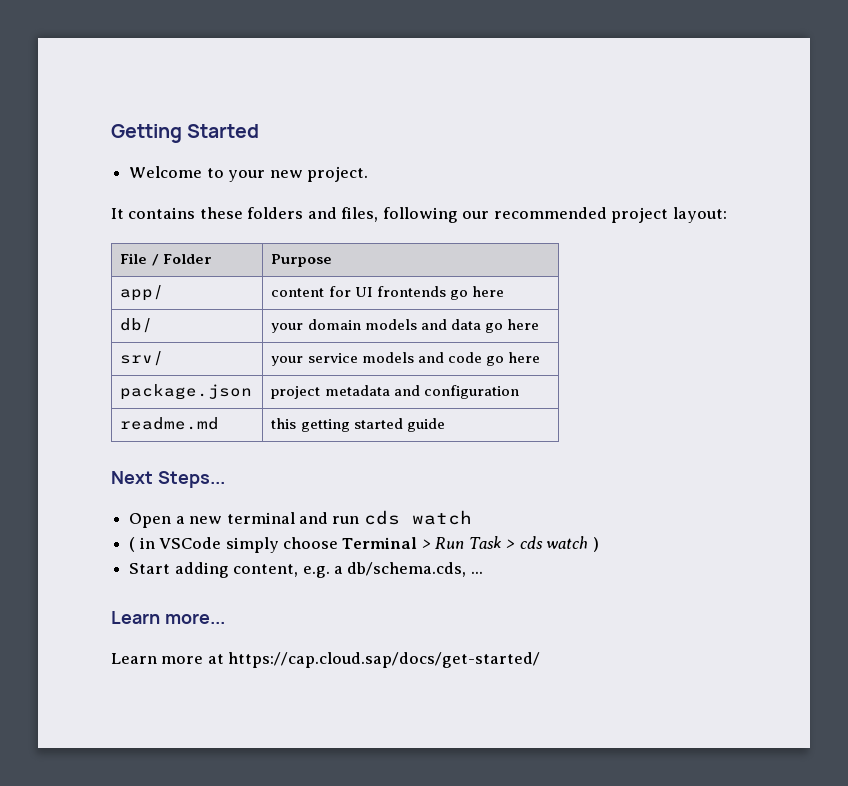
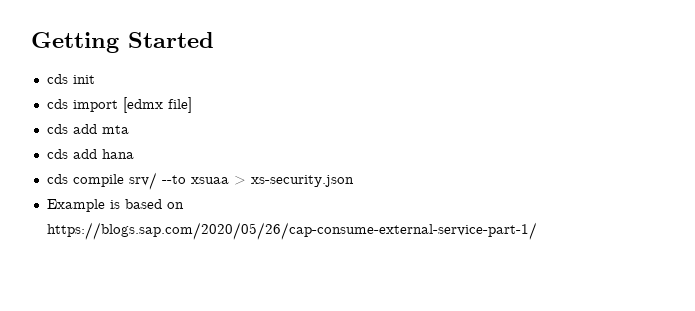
- Welcome to your new project.
- It contains these folders and files, following our recommended project layout:
- File / Folder | Purpose
- app/ | content for UI frontends go here
- db/ | your domain models and data go here
- srv/ | your service models and code go here
- package.json | project metadata and configuration
- readme.md | this getting started guide
- Next Steps...
- Open a new terminal and run cds watch
- ( in VSCode simply choose Terminal > Run Task > cds watch )
- Start adding content, e.g. a db/schema.cds, ...
- Learn more...
- Learn more at https://cap.cloud.sap/docs/get-started/
+ cds init
+ cds import [edmx file]
+ cds add mta
+ cds add hana
+ cds compile srv/ --to xsuaa > xs-security.json
+ Example is based on https://blogs.sap.com/2020/05/26/cap-consume-external-service-part-1/

